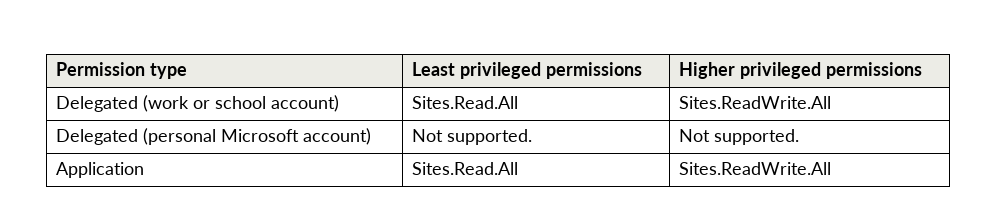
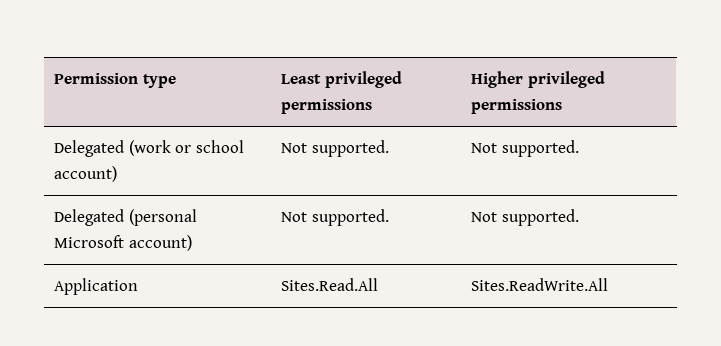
- Delegated (work or school account) | Sites.Read.All | Sites.ReadWrite.All
+ Delegated (work or school account) | Not supported. | Not supported.

